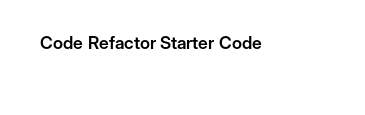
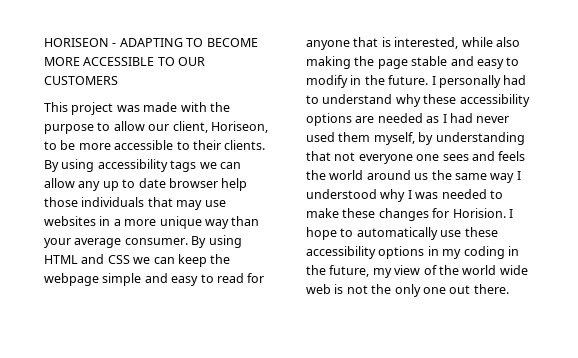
- Code Refactor Starter Code
+ HORISEON - ADAPTING TO BECOME MORE ACCESSIBLE TO OUR CUSTOMERS
+ This project was made with the purpose to allow our client, Horiseon, to be more accessible to their clients. By using accessibility tags we can allow any up to date browser help those individuals that may use websites in a more unique way than your average consumer. By using HTML and CSS we can keep the webpage simple and easy to read for anyone that is interested, while also making the page stable and easy to modify in the future. I personally had to understand why these accessibility options are needed as I had never used them myself, by understanding that not everyone one sees and feels the world around us the same way I understood why I was needed to make these changes for Horision. I hope to automatically use these accessibility options in my coding in the future, my view of the world wide web is not the only one out there.

